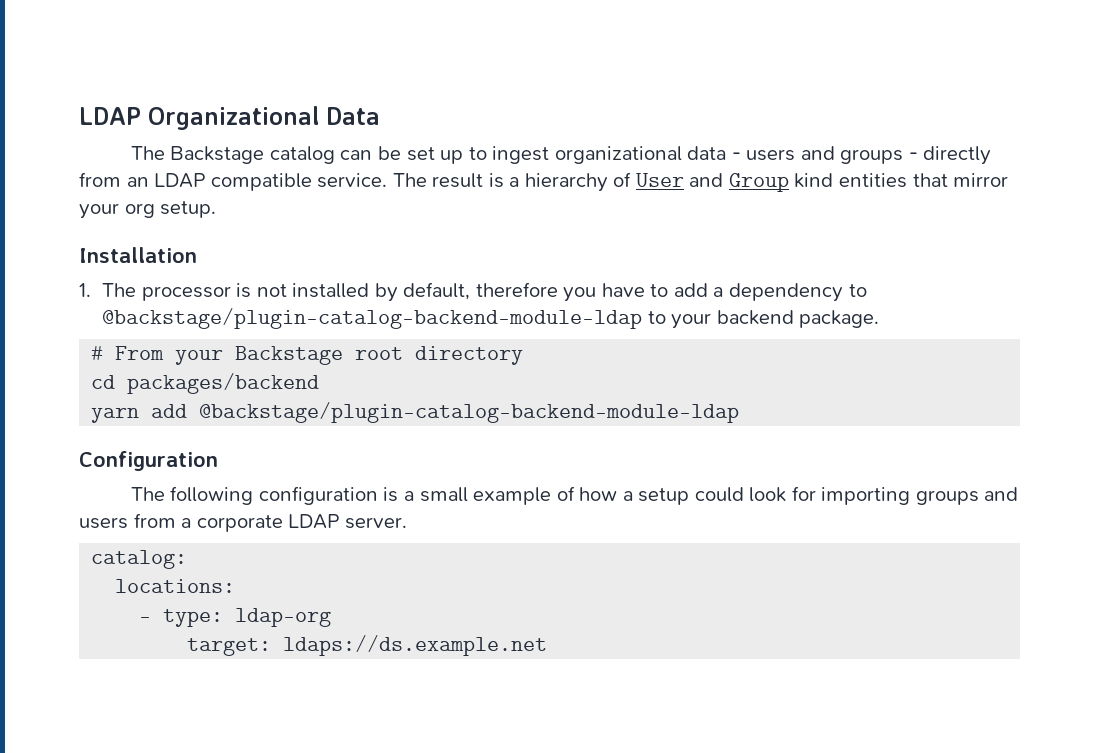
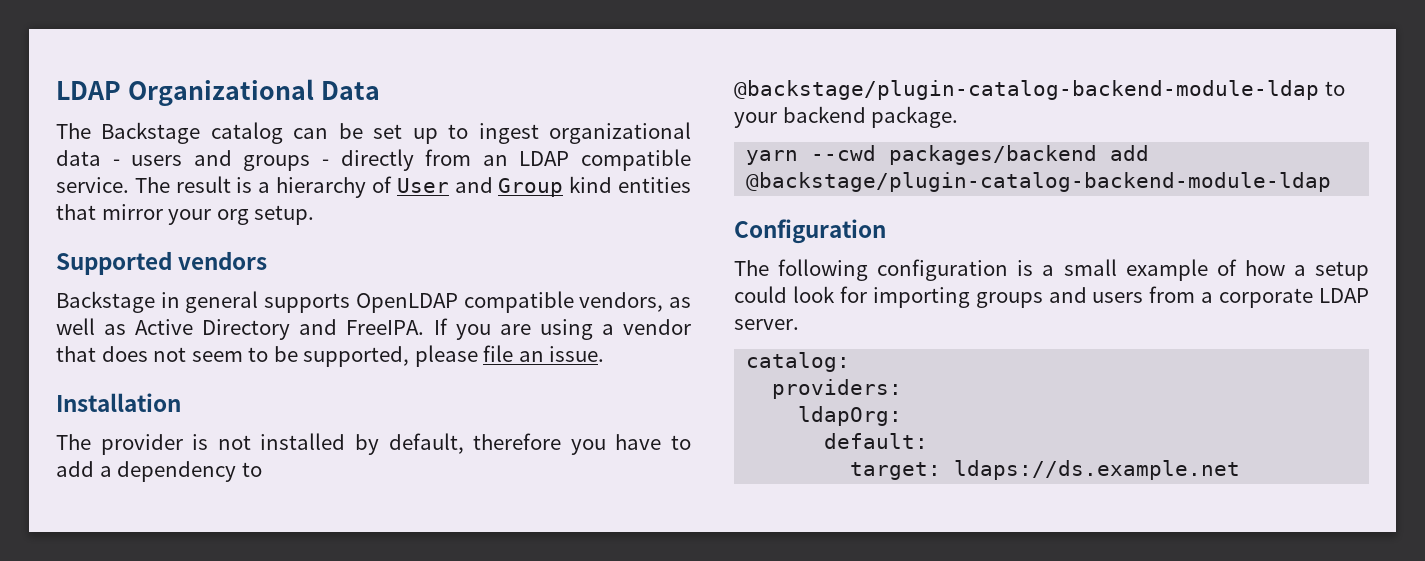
+ Supported vendors
+ Backstage in general supports OpenLDAP compatible vendors, as well as Active Directory and FreeIPA. If you are using a vendor that does not seem to be supported, please file an issue.
  Installation
- 1. The processor is not installed by default, therefore you have to add a dependency to @backstage/plugin-catalog-backend-module-ldap to your backend package.
+ The provider is not installed by default, therefore you have to add a dependency to @backstage/plugin-catalog-backend-module-ldap to your backend package.
- # From your Backstage root directory
- cd packages/backend
- yarn add @backstage/plugin-catalog-backend-module-ldap
+ yarn --cwd packages/backend add @backstage/plugin-catalog-backend-module-ldap
- locations:
- - type: ldap-org
+ providers:
+ ldapOrg:
+ default:

